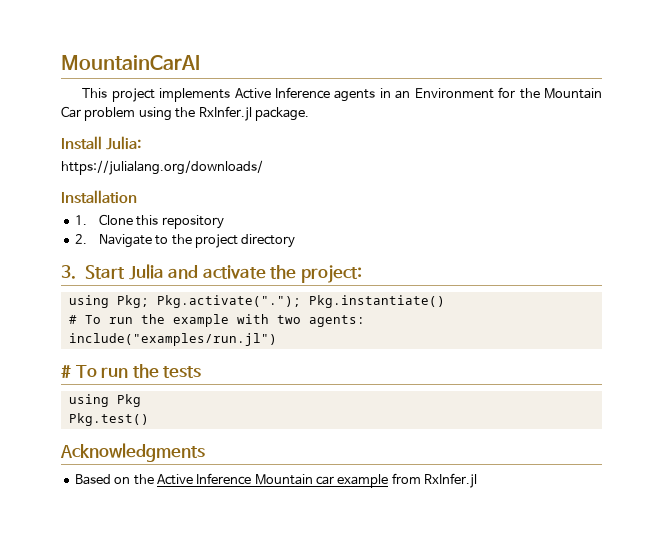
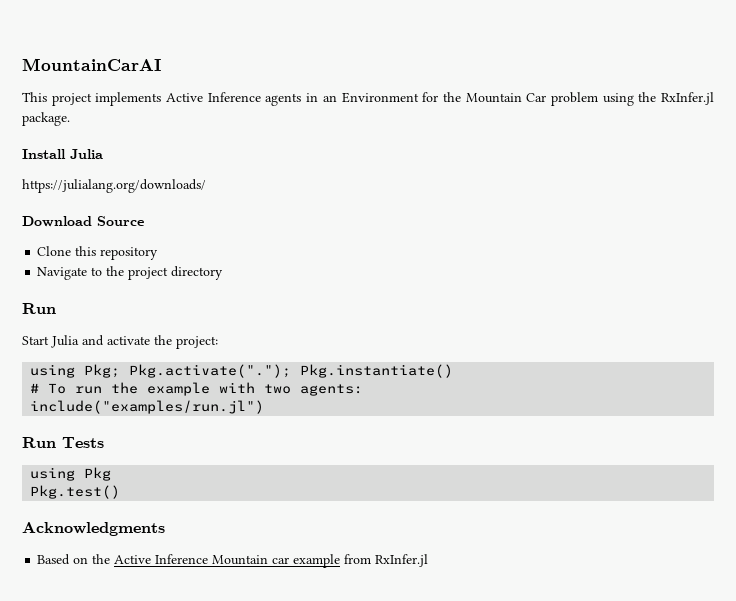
- Install Julia:
+ Install Julia
- Installation
- 1. Clone this repository
+ Download Source
+ Clone this repository
- 2. Navigate to the project directory
- 3. Start Julia and activate the project:
+ Navigate to the project directory
+ Run
+ Start Julia and activate the project:
- # To run the tests
+ Run Tests

